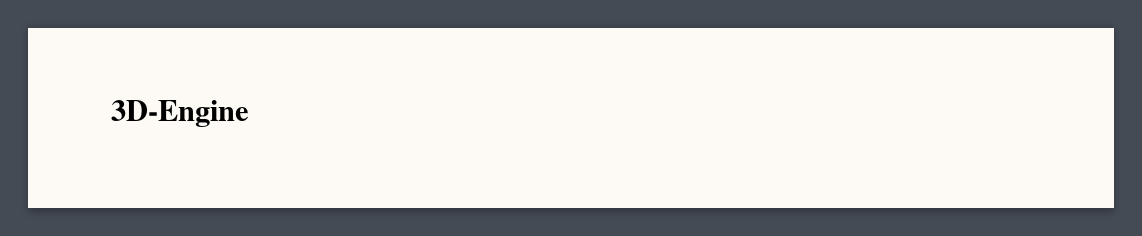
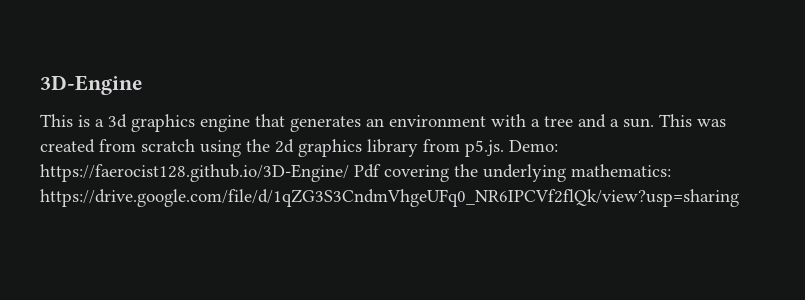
+ This is a 3d graphics engine that generates an environment with a tree and a sun. This was created from scratch using the 2d graphics library from p5.js. Demo: https://faerocist128.github.io/3D-Engine/ Pdf covering the underlying mathematics: https://drive.google.com/file/d/1qZG3S3CndmVhgeUFq0_NR6IPCVf2flQk/view?usp=sharing

